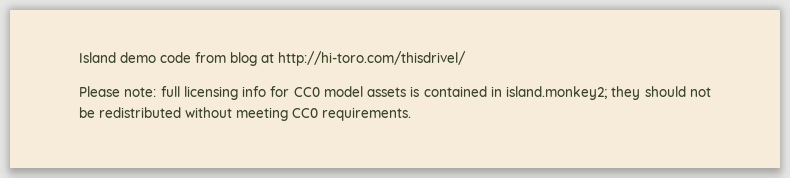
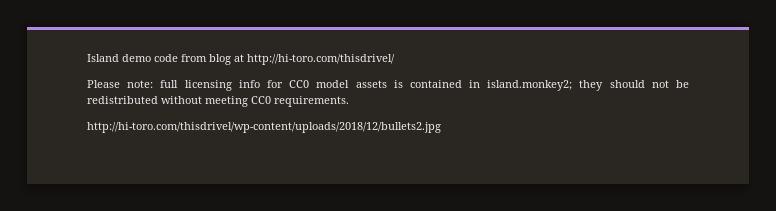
+ http://hi-toro.com/thisdrivel/wp-content/uploads/2018/12/bullets2.jpg

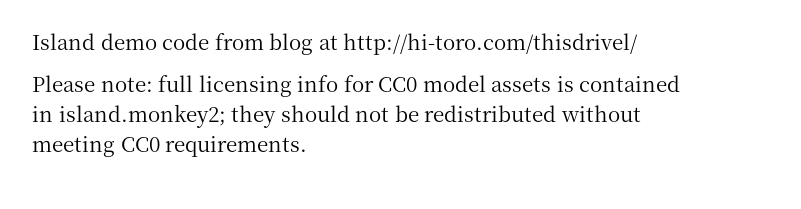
- http://hi-toro.com/thisdrivel/wp-content/uploads/2018/12/bullets2.jpg

